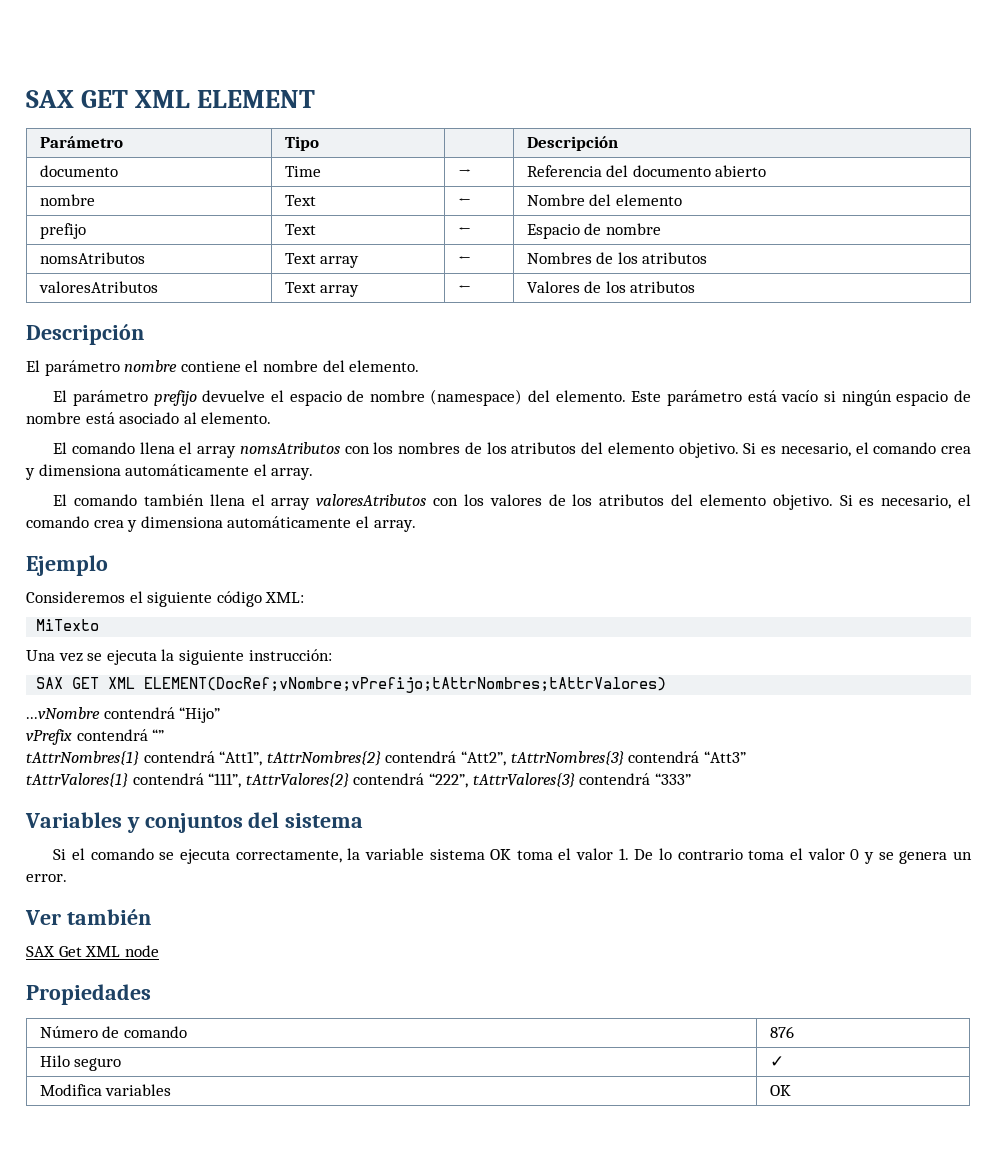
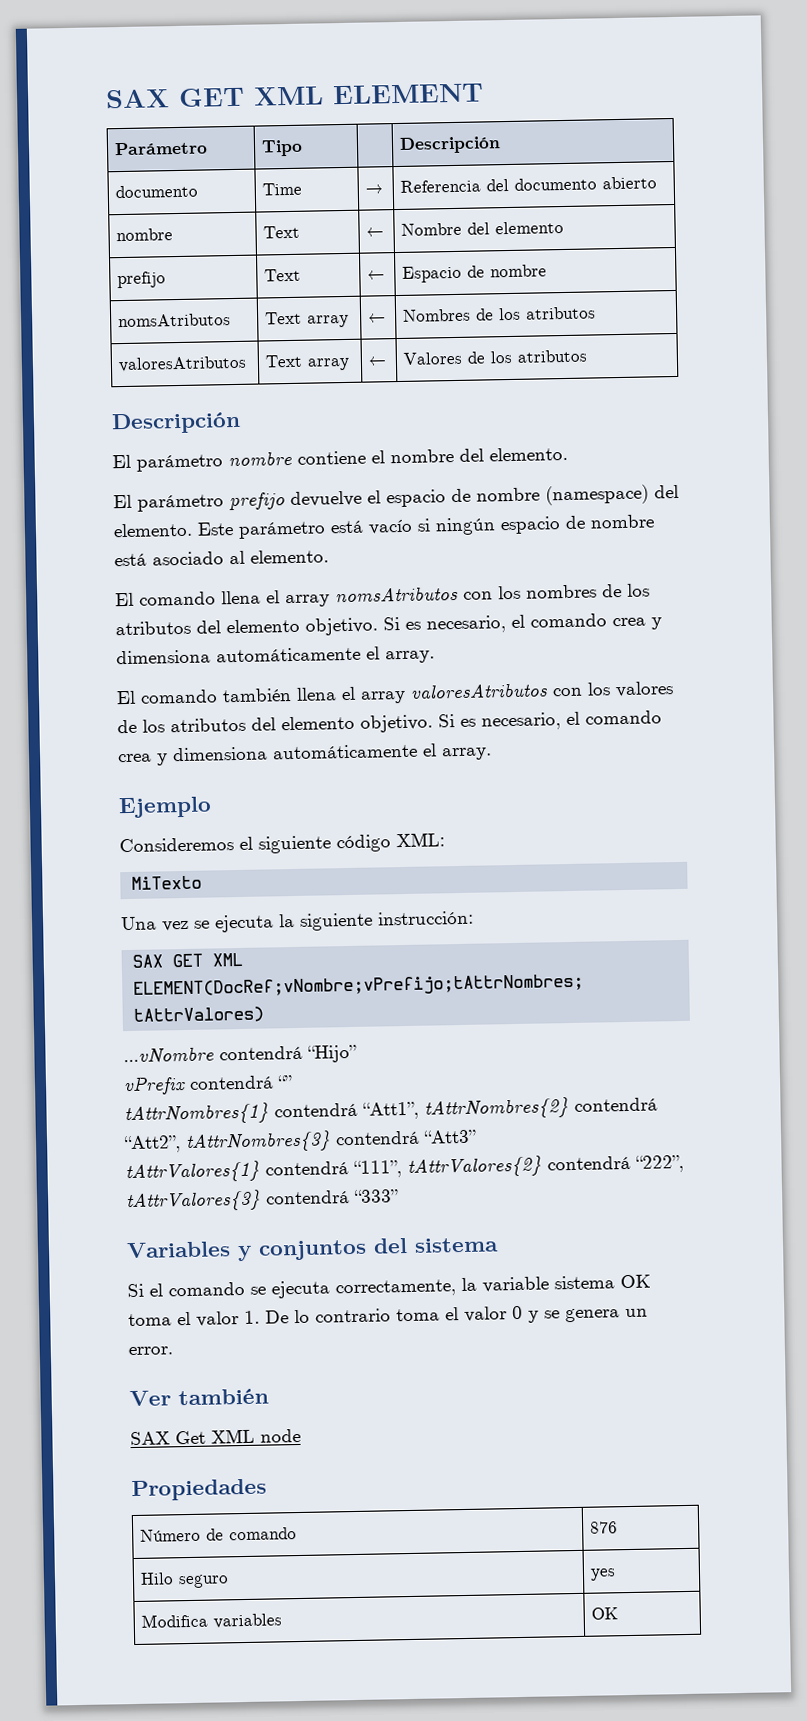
- Hilo seguro | ✓
+ Hilo seguro | yes

